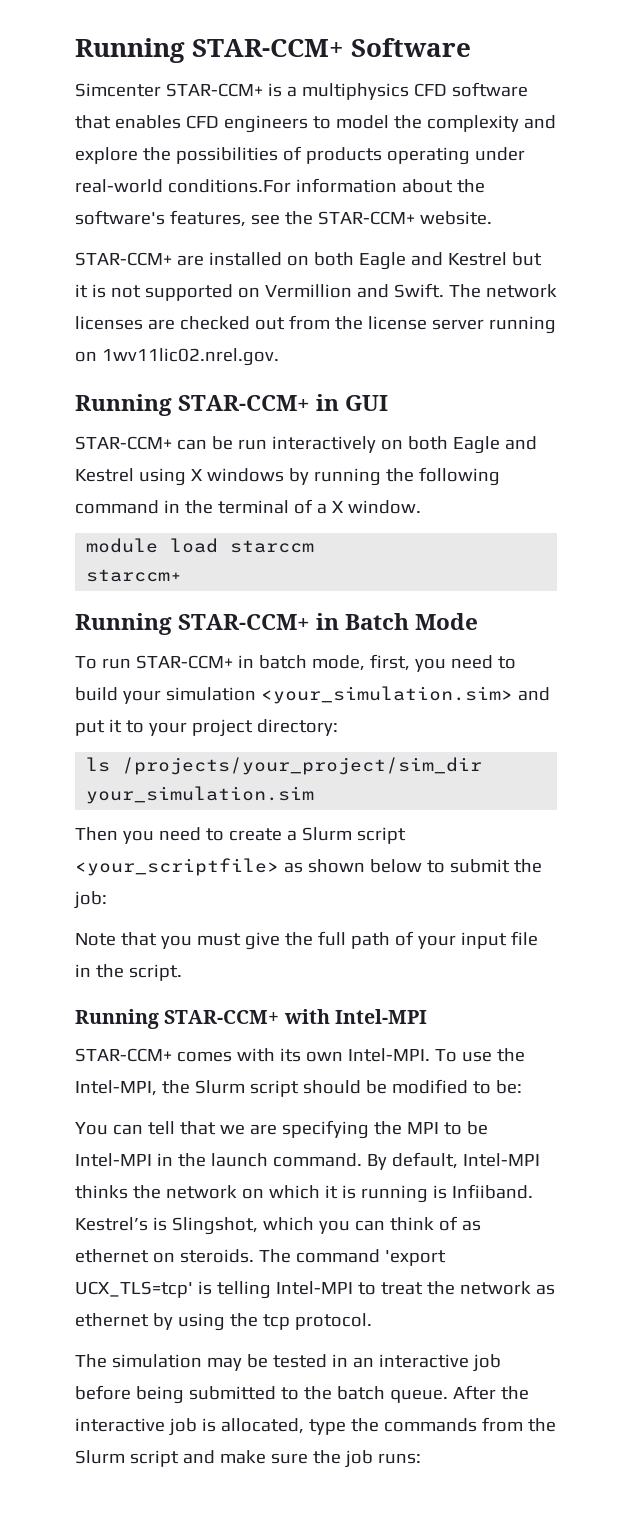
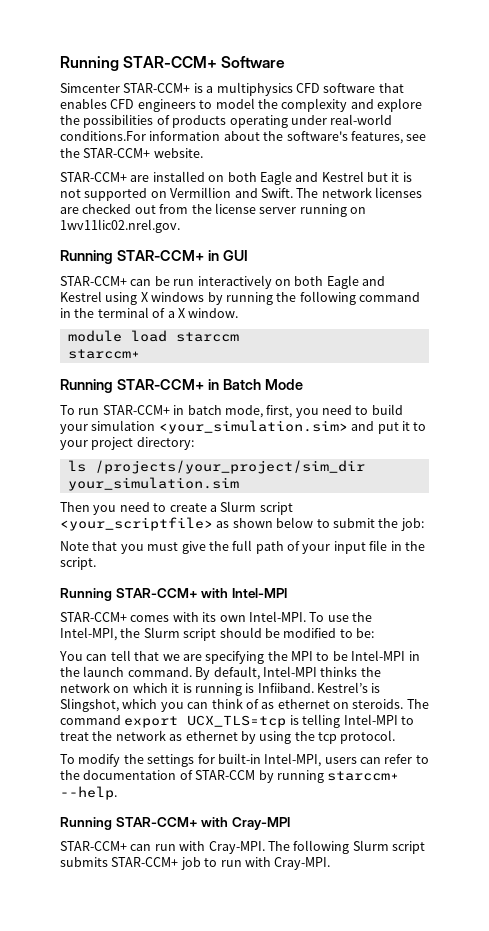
- The command 'export UCX_TLS=tcp' is telling Intel-MPI to treat the network as ethernet by using the tcp protocol.
+ The command export UCX_TLS=tcp is telling Intel-MPI to treat the network as ethernet by using the tcp protocol.
- The simulation may be tested in an interactive job before being submitted to the batch queue. After the interactive job is allocated, type the commands from the Slurm script and make sure the job runs:
+ To modify the settings for built-in Intel-MPI, users can refer to the documentation of STAR-CCM by running starccm+ --help.
+ Running STAR-CCM+ with Cray-MPI
+ STAR-CCM+ can run with Cray-MPI. The following Slurm script submits STAR-CCM+ job to run with Cray-MPI.

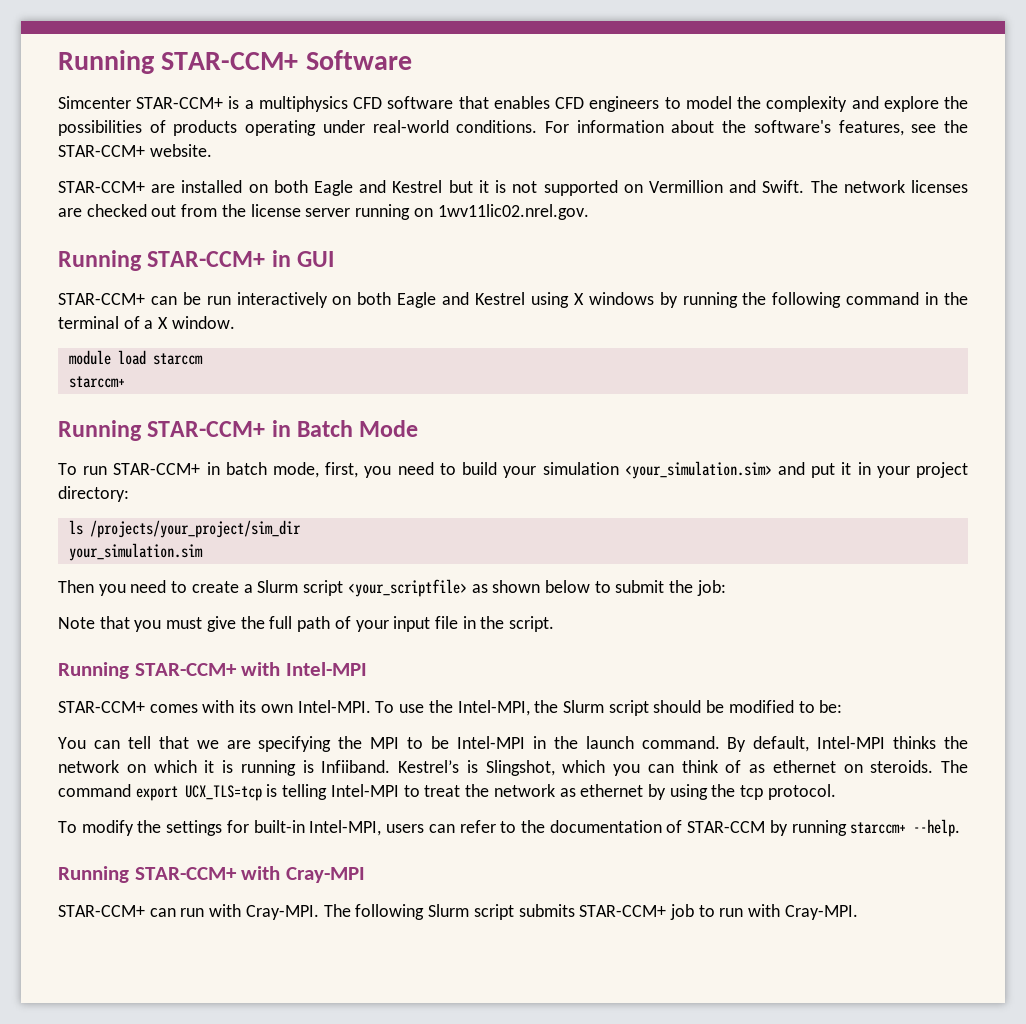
- Simcenter STAR-CCM+ is a multiphysics CFD software that enables CFD engineers to model the complexity and explore the possibilities of products operating under real-world conditions.For information about the software's features, see the STAR-CCM+ website.
+ Simcenter STAR-CCM+ is a multiphysics CFD software that enables CFD engineers to model the complexity and explore the possibilities of products operating under real-world conditions. For information about the software's features, see the STAR-CCM+ website.
- To run STAR-CCM+ in batch mode, first, you need to build your simulation <your_simulation.sim> and put it to your project directory:
+ To run STAR-CCM+ in batch mode, first, you need to build your simulation <your_simulation.sim> and put it in your project directory:

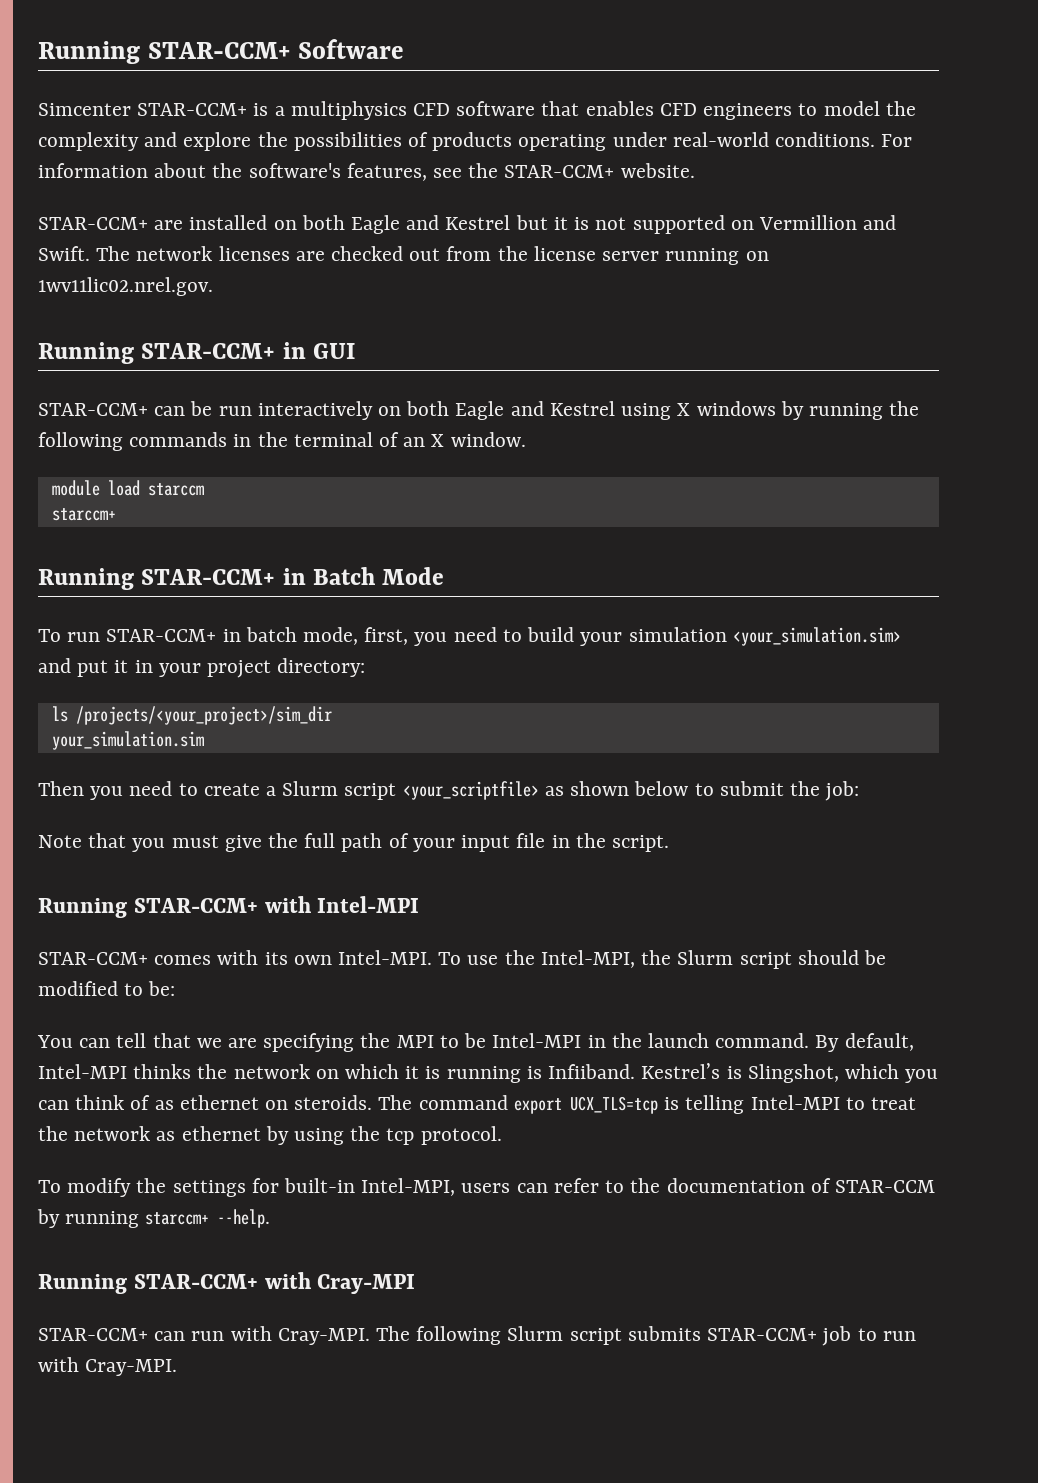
- STAR-CCM+ can be run interactively on both Eagle and Kestrel using X windows by running the following command in the terminal of a X window.
+ STAR-CCM+ can be run interactively on both Eagle and Kestrel using X windows by running the following commands in the terminal of an X window.
- ls /projects/your_project/sim_dir
+ ls /projects/<your_project>/sim_dir

